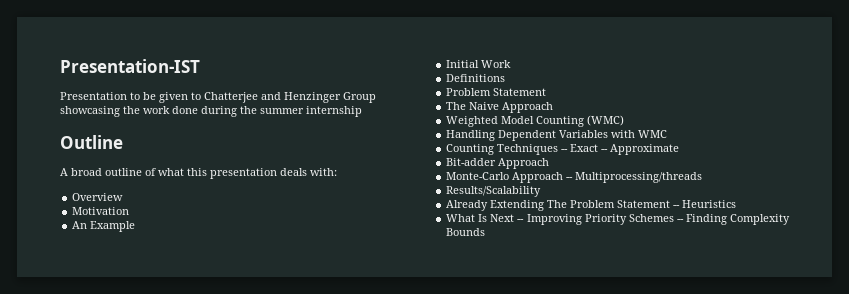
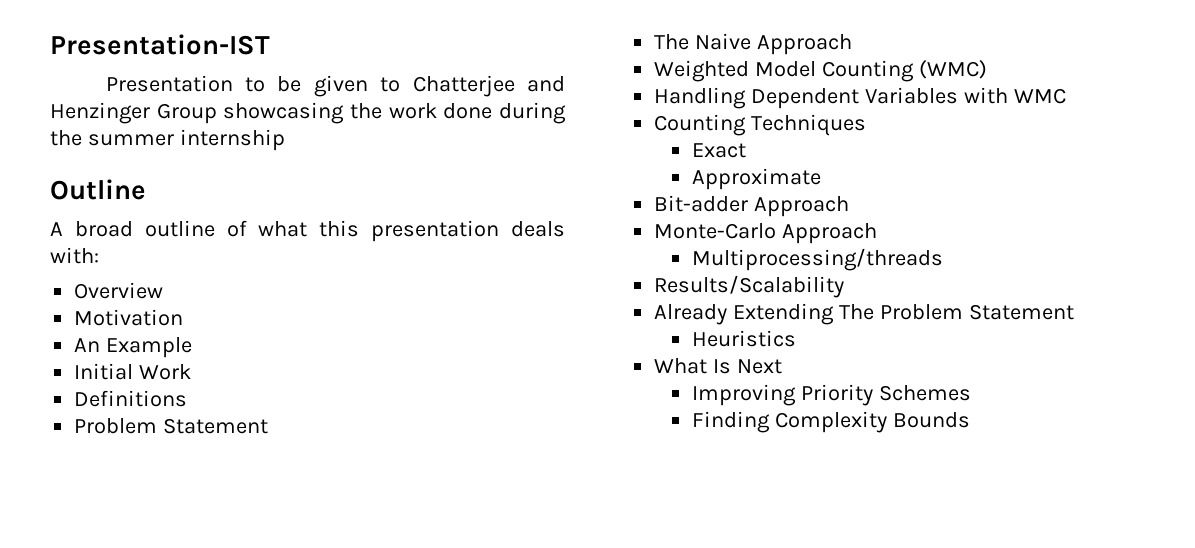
- Counting Techniques -- Exact -- Approximate
+ Counting Techniques
+ Exact
+ Approximate
- Monte-Carlo Approach -- Multiprocessing/threads
+ Monte-Carlo Approach
+ Multiprocessing/threads
- Already Extending The Problem Statement -- Heuristics
+ Already Extending The Problem Statement
+ Heuristics
- What Is Next -- Improving Priority Schemes -- Finding Complexity Bounds
+ What Is Next
+ Improving Priority Schemes
+ Finding Complexity Bounds

